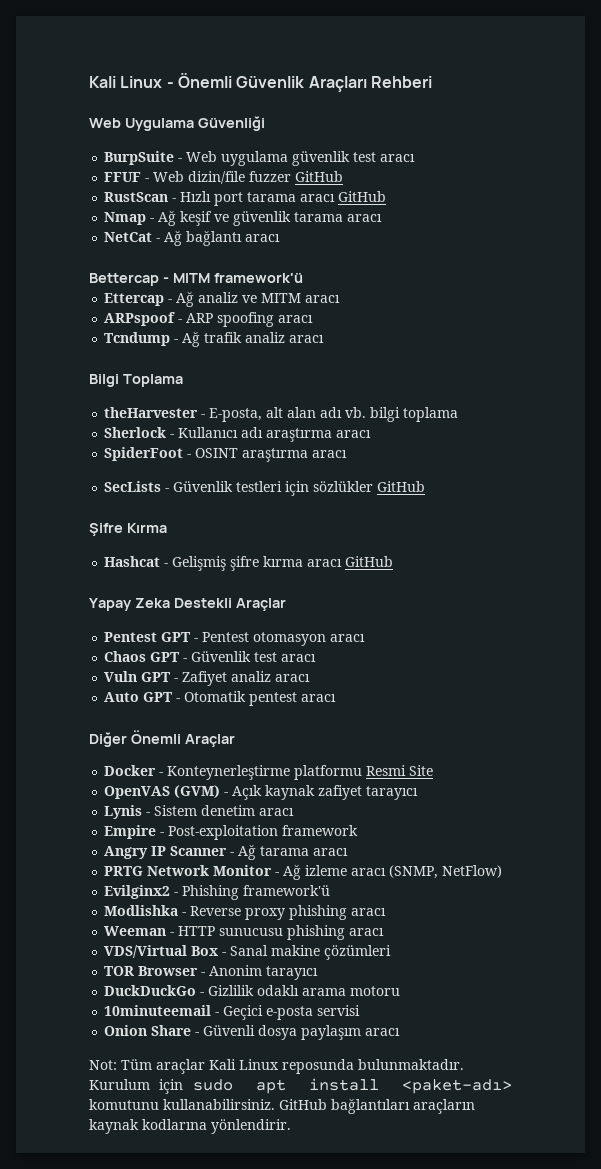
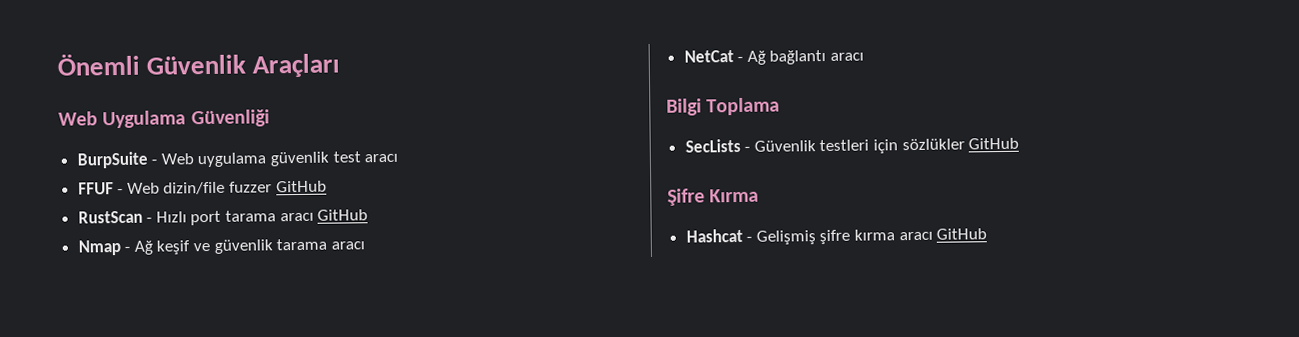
- Kali Linux - Önemli Güvenlik Araçları Rehberi
+ Önemli Güvenlik Araçları
- Bettercap - MITM framework'ü
- Ettercap - Ağ analiz ve MITM aracı
- ARPspoof - ARP spoofing aracı
- Tcndump - Ağ trafik analiz aracı
  Bilgi Toplama
- theHarvester - E-posta, alt alan adı vb. bilgi toplama
- Sherlock - Kullanıcı adı araştırma aracı
- SpiderFoot - OSINT araştırma aracı
- Yapay Zeka Destekli Araçlar
- Pentest GPT - Pentest otomasyon aracı
- Chaos GPT - Güvenlik test aracı
- Vuln GPT - Zafiyet analiz aracı
- Auto GPT - Otomatik pentest aracı
- Diğer Önemli Araçlar
- Docker - Konteynerleştirme platformu Resmi Site
- OpenVAS (GVM) - Açık kaynak zafiyet tarayıcı
- Lynis - Sistem denetim aracı
- Empire - Post-exploitation framework
- Angry IP Scanner - Ağ tarama aracı
- PRTG Network Monitor - Ağ izleme aracı (SNMP, NetFlow)
- Evilginx2 - Phishing framework'ü
- Modlishka - Reverse proxy phishing aracı
- Weeman - HTTP sunucusu phishing aracı
- VDS/Virtual Box - Sanal makine çözümleri
- TOR Browser - Anonim tarayıcı
- DuckDuckGo - Gizlilik odaklı arama motoru
- 10minuteemail - Geçici e-posta servisi
- Onion Share - Güvenli dosya paylaşım aracı
- Not: Tüm araçlar Kali Linux reposunda bulunmaktadır. Kurulum için sudo apt install <paket-adı> komutunu kullanabilirsiniz. GitHub bağlantıları araçların kaynak kodlarına yönlendirir.

